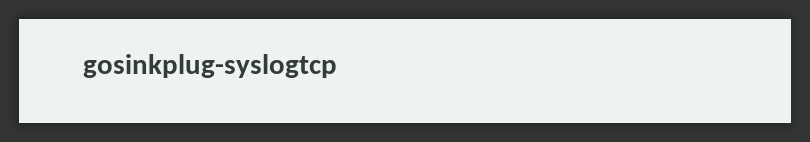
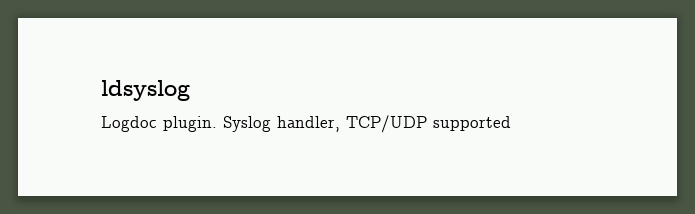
- gosinkplug-syslogtcp
+ ldsyslog
+ Logdoc plugin. Syslog handler, TCP/UDP supported

